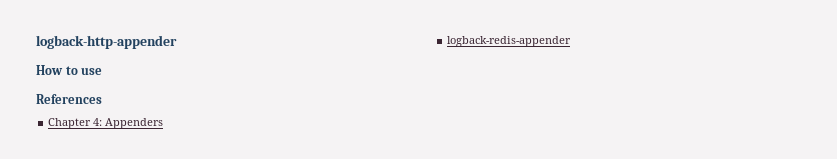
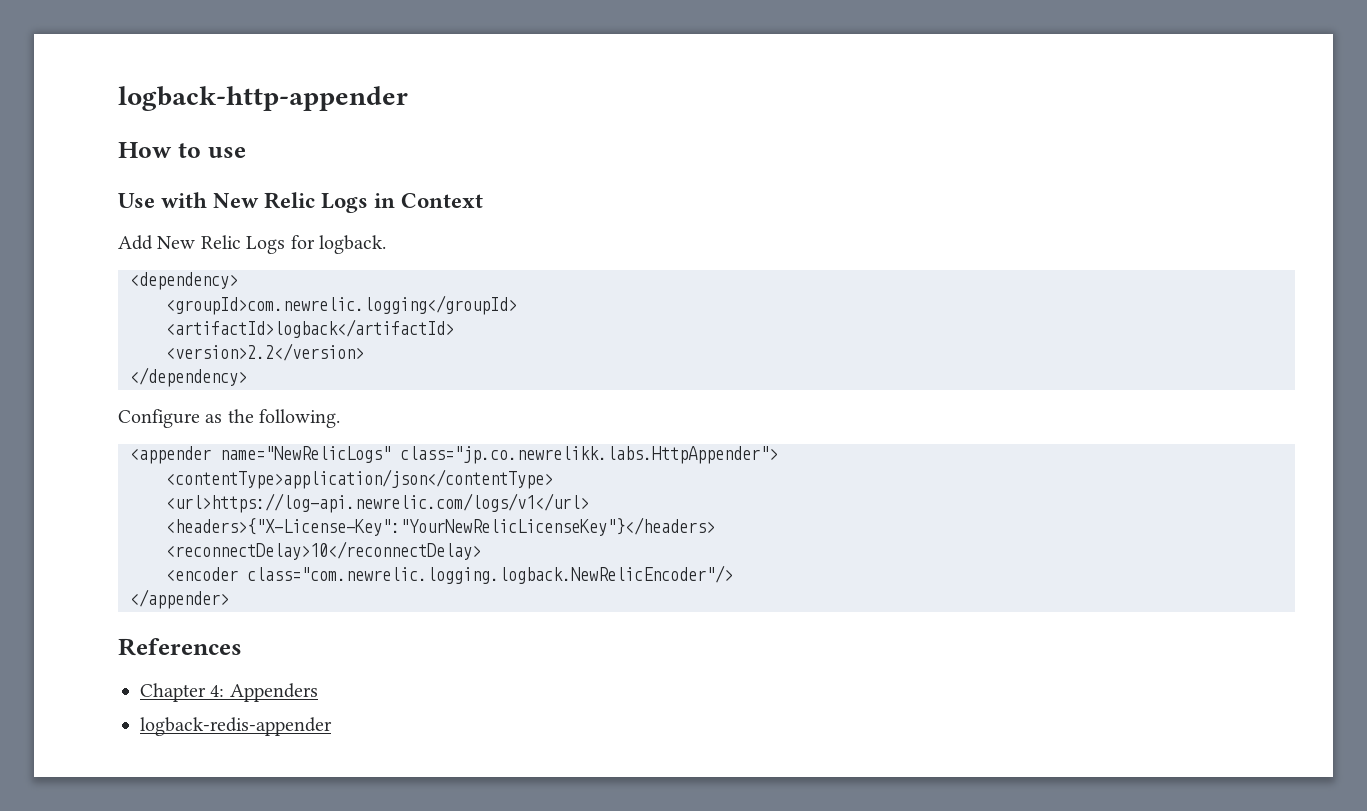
+ Use with New Relic Logs in Context
+ Add New Relic Logs for logback.
+ <dependency>
+ <groupId>com.newrelic.logging</groupId>
+ <artifactId>logback</artifactId>
+ <version>2.2</version>
+ </dependency>
+ Configure as the following.
+ <appender name="NewRelicLogs" class="jp.co.newrelikk.labs.HttpAppender">
+ <contentType>application/json</contentType>
+ <url>https://log-api.newrelic.com/logs/v1</url>
+ <headers>{"X-License-Key":"YourNewRelicLicenseKey"}</headers>
+ <reconnectDelay>10</reconnectDelay>
+ <encoder class="com.newrelic.logging.logback.NewRelicEncoder"/>
+ </appender>

